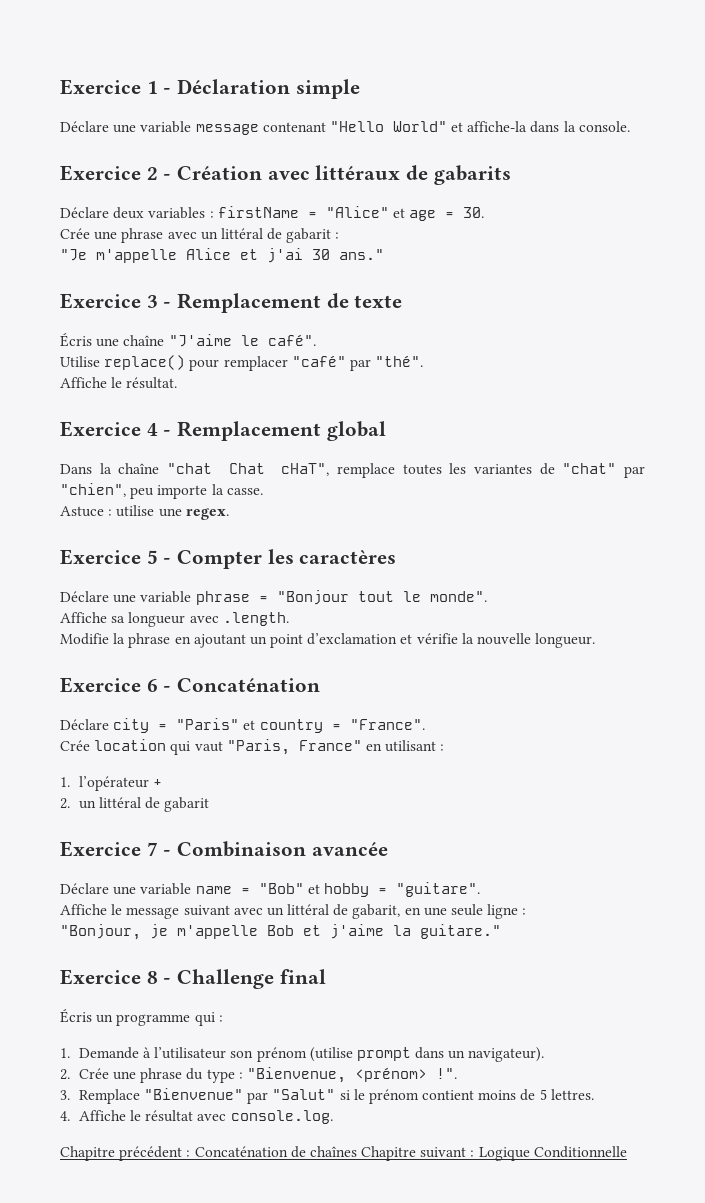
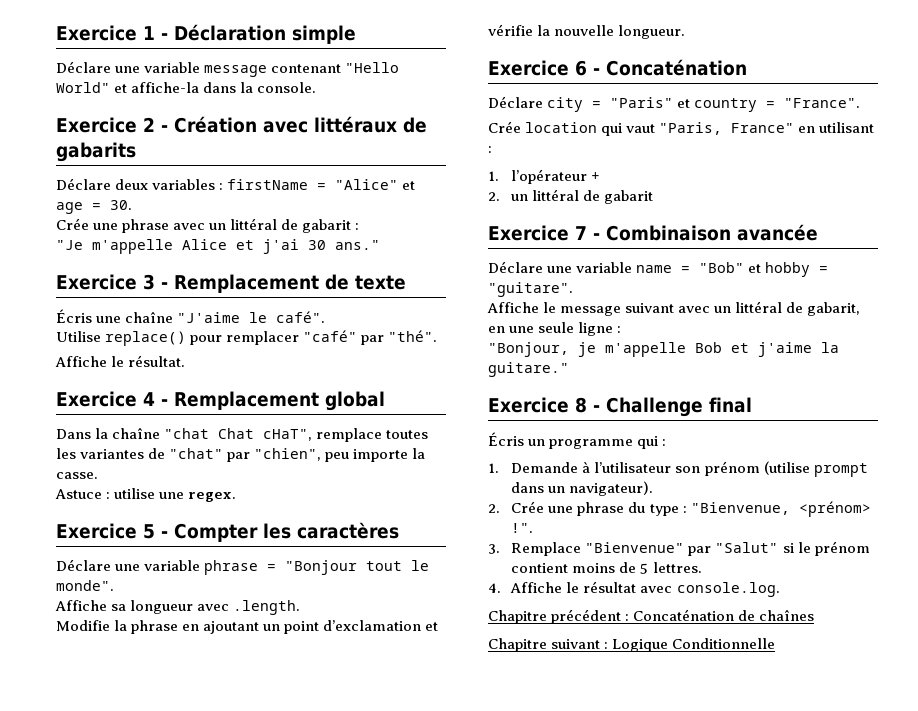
- Chapitre précédent : Concaténation de chaînes Chapitre suivant : Logique Conditionnelle
+ Chapitre précédent : Concaténation de chaînes
+ Chapitre suivant : Logique Conditionnelle

